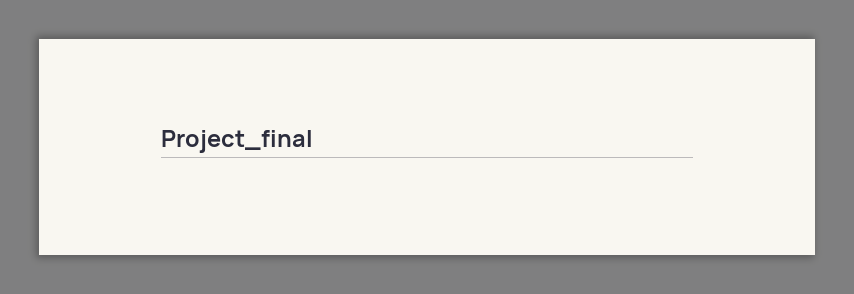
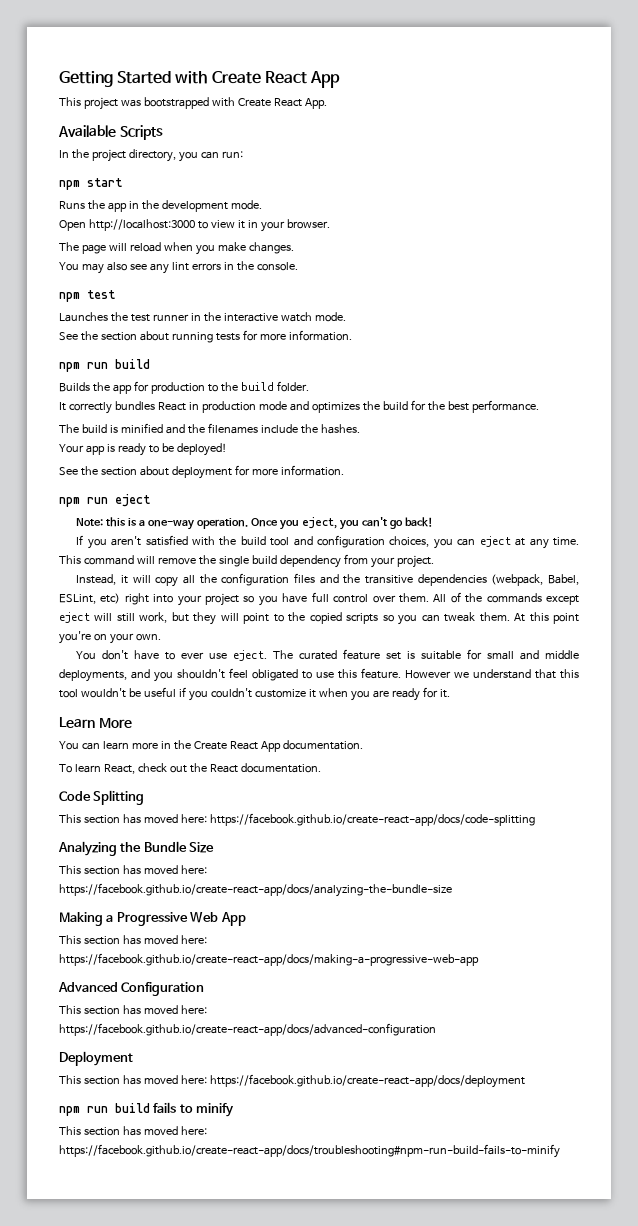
- Project_final
+ Getting Started with Create React App
+ This project was bootstrapped with Create React App.
+ Available Scripts
+ In the project directory, you can run:
+ npm start
+ Runs the app in the development mode.
+ Open http://localhost:3000 to view it in your browser.
+ The page will reload when you make changes.
+ You may also see any lint errors in the console.
+ npm test
+ Launches the test runner in the interactive watch mode.
+ See the section about running tests for more information.
+ npm run build
+ Builds the app for production to the build folder.
+ It correctly bundles React in production mode and optimizes the build for the best performance.
+ The build is minified and the filenames include the hashes.
+ Your app is ready to be deployed!
+ See the section about deployment for more information.
+ npm run eject
+ Note: this is a one-way operation. Once you eject, you can't go back!
+ If you aren't satisfied with the build tool and configuration choices, you can eject at any time. This command will remove the single build dependency from your project.
+ Instead, it will copy all the configuration files and the transitive dependencies (webpack, Babel, ESLint, etc) right into your project so you have full control over them. All of the commands except eject will still work, but they will point to the copied scripts so you can tweak them. At this point you're on your own.
+ You don't have to ever use eject. The curated feature set is suitable for small and middle deployments, and you shouldn't feel obligated to use this feature. However we understand that this tool wouldn't be useful if you couldn't customize it when you are ready for it.
+ Learn More
+ You can learn more in the Create React App documentation.
+ To learn React, check out the React documentation.
+ Code Splitting
+ This section has moved here: https://facebook.github.io/create-react-app/docs/code-splitting
+ Analyzing the Bundle Size
+ This section has moved here: https://facebook.github.io/create-react-app/docs/analyzing-the-bundle-size
+ Making a Progressive Web App
+ This section has moved here: https://facebook.github.io/create-react-app/docs/making-a-progressive-web-app
+ Advanced Configuration
+ This section has moved here: https://facebook.github.io/create-react-app/docs/advanced-configuration
+ Deployment
+ This section has moved here: https://facebook.github.io/create-react-app/docs/deployment
+ npm run build fails to minify
+ This section has moved here: https://facebook.github.io/create-react-app/docs/troubleshooting#npm-run-build-fails-to-minify

